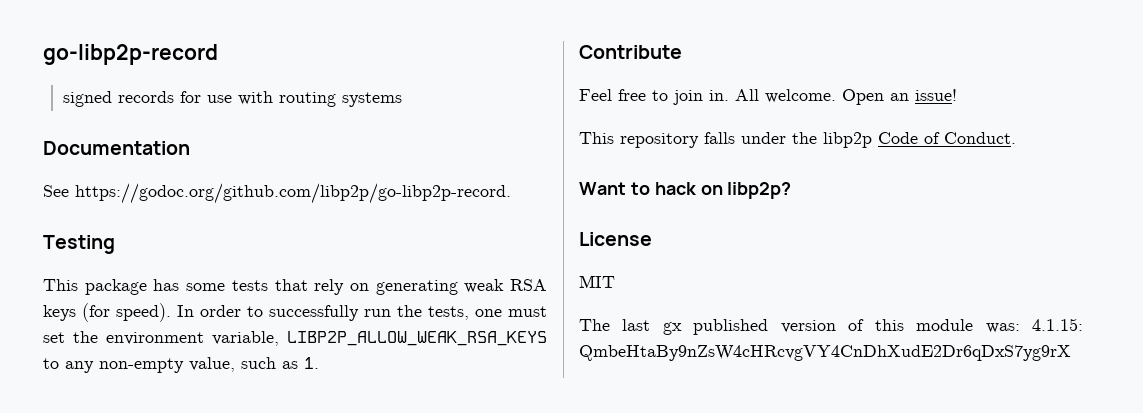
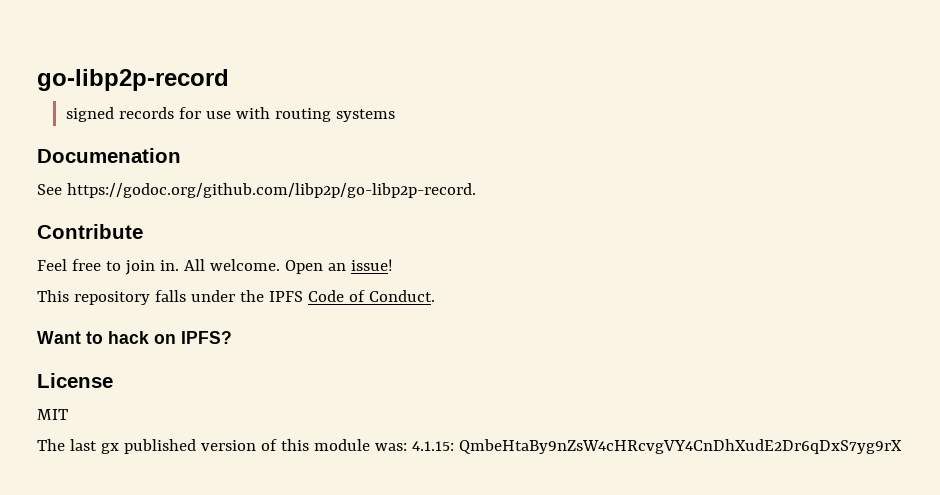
- Documentation
+ Documenation
- Testing
- This package has some tests that rely on generating weak RSA keys (for speed). In order to successfully run the tests, one must set the environment variable, LIBP2P_ALLOW_WEAK_RSA_KEYS to any non-empty value, such as 1.
- This repository falls under the libp2p Code of Conduct.
+ This repository falls under the IPFS Code of Conduct.
- Want to hack on libp2p?
+ Want to hack on IPFS?

